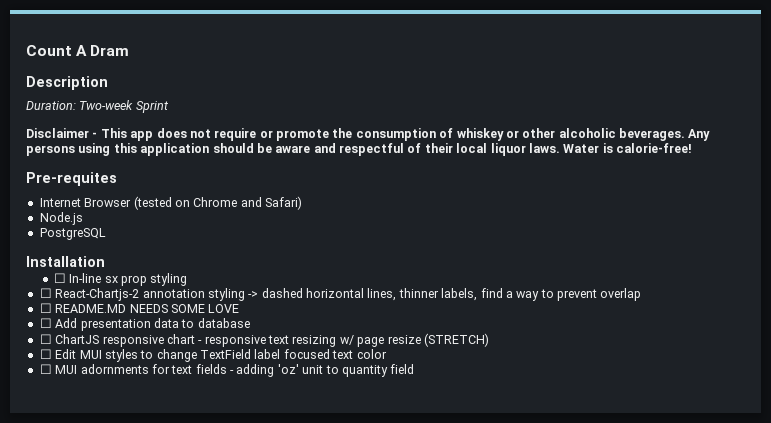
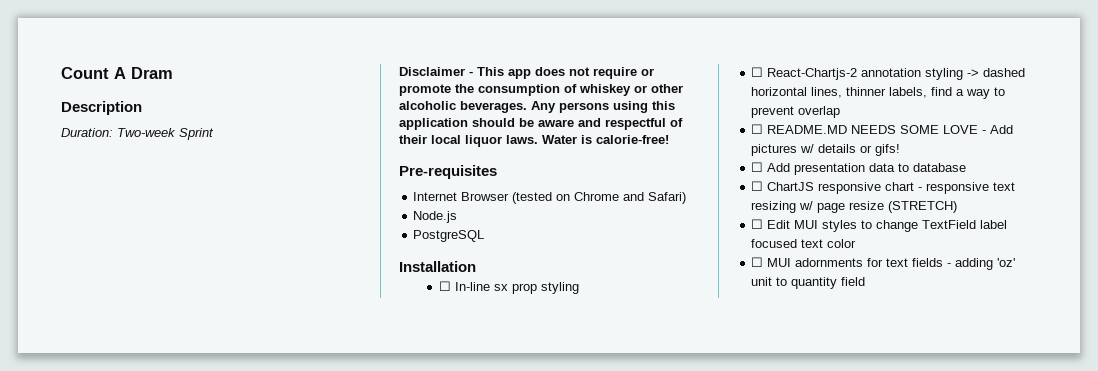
- Pre-requites
+ Pre-requisites
- ☐ README.MD NEEDS SOME LOVE
+ ☐ README.MD NEEDS SOME LOVE - Add pictures w/ details or gifs!

